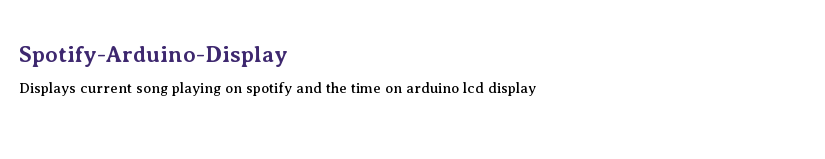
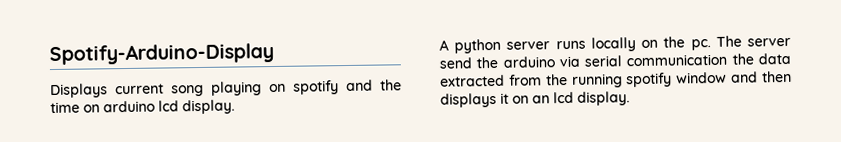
- Displays current song playing on spotify and the time on arduino lcd display
+ Displays current song playing on spotify and the time on arduino lcd display.
+ A python server runs locally on the pc. The server send the arduino via serial communication the data extracted from the running spotify window and then displays it on an lcd display.

